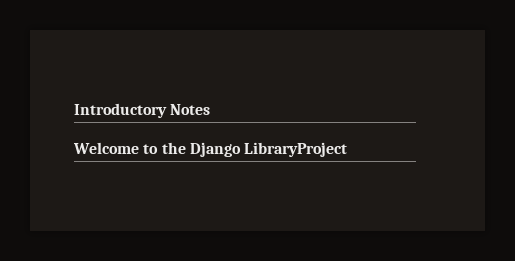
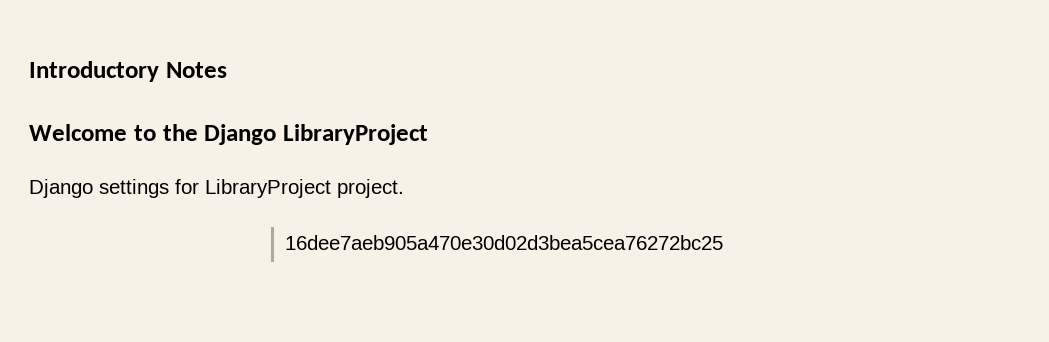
+ Django settings for LibraryProject project.
+ 16dee7aeb905a470e30d02d3bea5cea76272bc25

